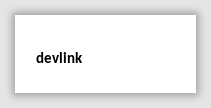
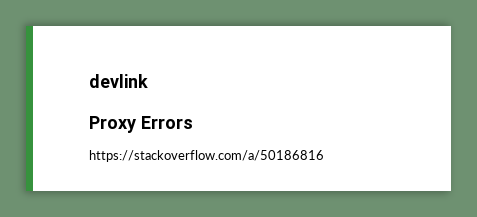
+ Proxy Errors
+ https://stackoverflow.com/a/50186816

